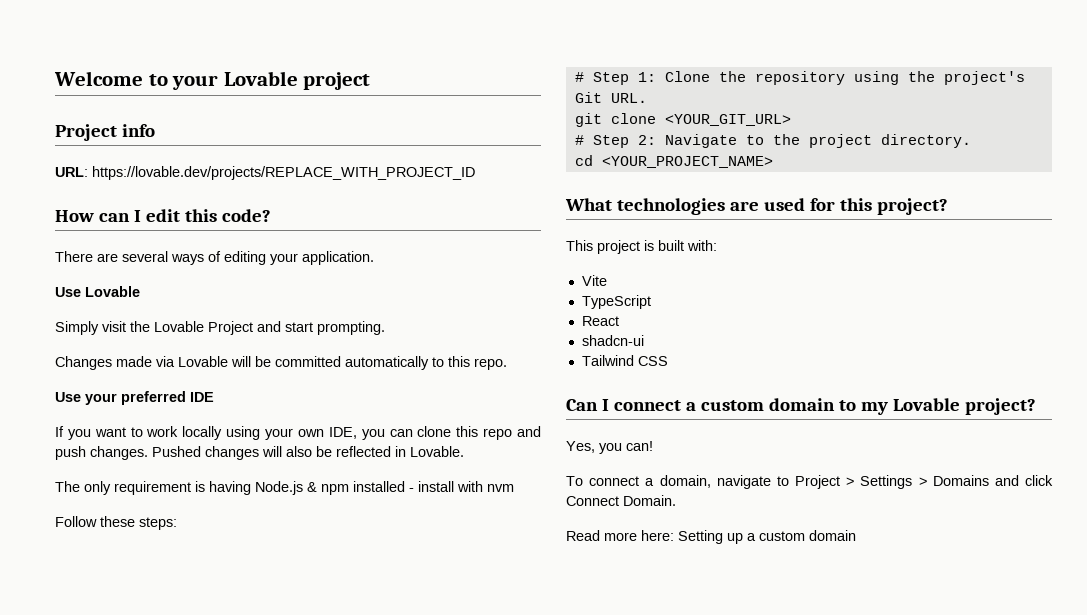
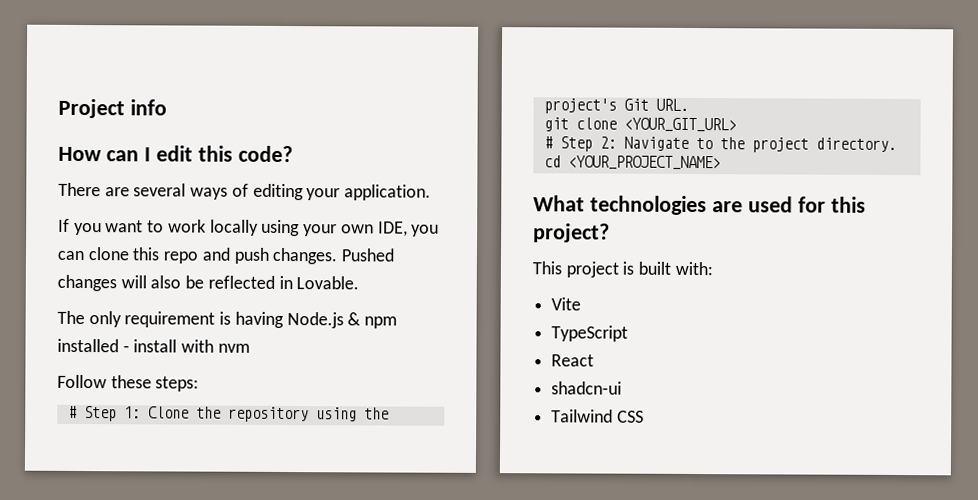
- Welcome to your Lovable project
- URL: https://lovable.dev/projects/REPLACE_WITH_PROJECT_ID
- Use Lovable
- Simply visit the Lovable Project and start prompting.
- Changes made via Lovable will be committed automatically to this repo.
- Use your preferred IDE
- Can I connect a custom domain to my Lovable project?
- Yes, you can!
- To connect a domain, navigate to Project > Settings > Domains and click Connect Domain.
- Read more here: Setting up a custom domain

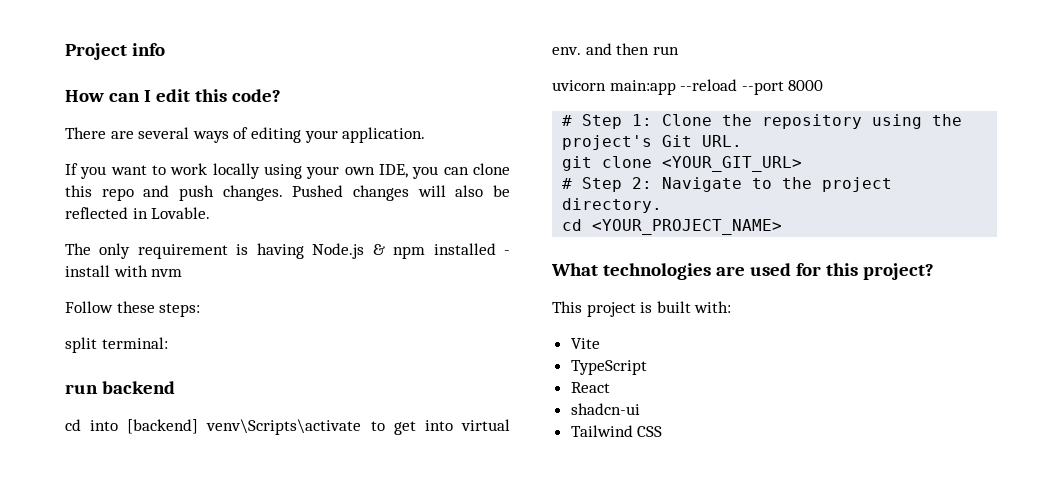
+ split terminal:
+ run backend
+ cd into [backend] venv\Scripts\activate to get into virtual env. and then run
+ uvicorn main:app --reload --port 8000

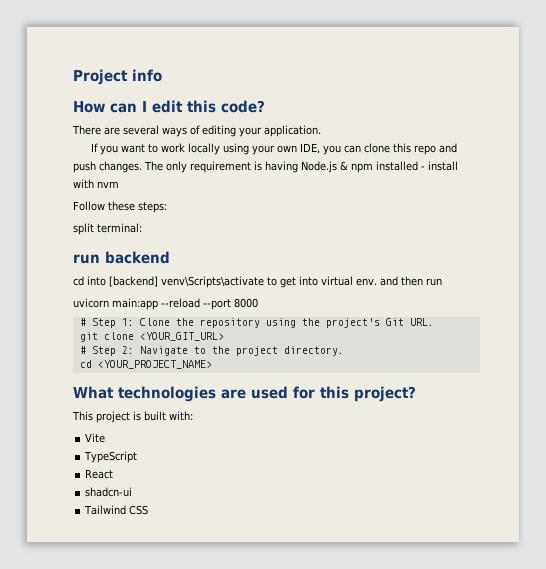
- If you want to work locally using your own IDE, you can clone this repo and push changes. Pushed changes will also be reflected in Lovable.
- The only requirement is having Node.js & npm installed - install with nvm
+ If you want to work locally using your own IDE, you can clone this repo and push changes. The only requirement is having Node.js & npm installed - install with nvm

